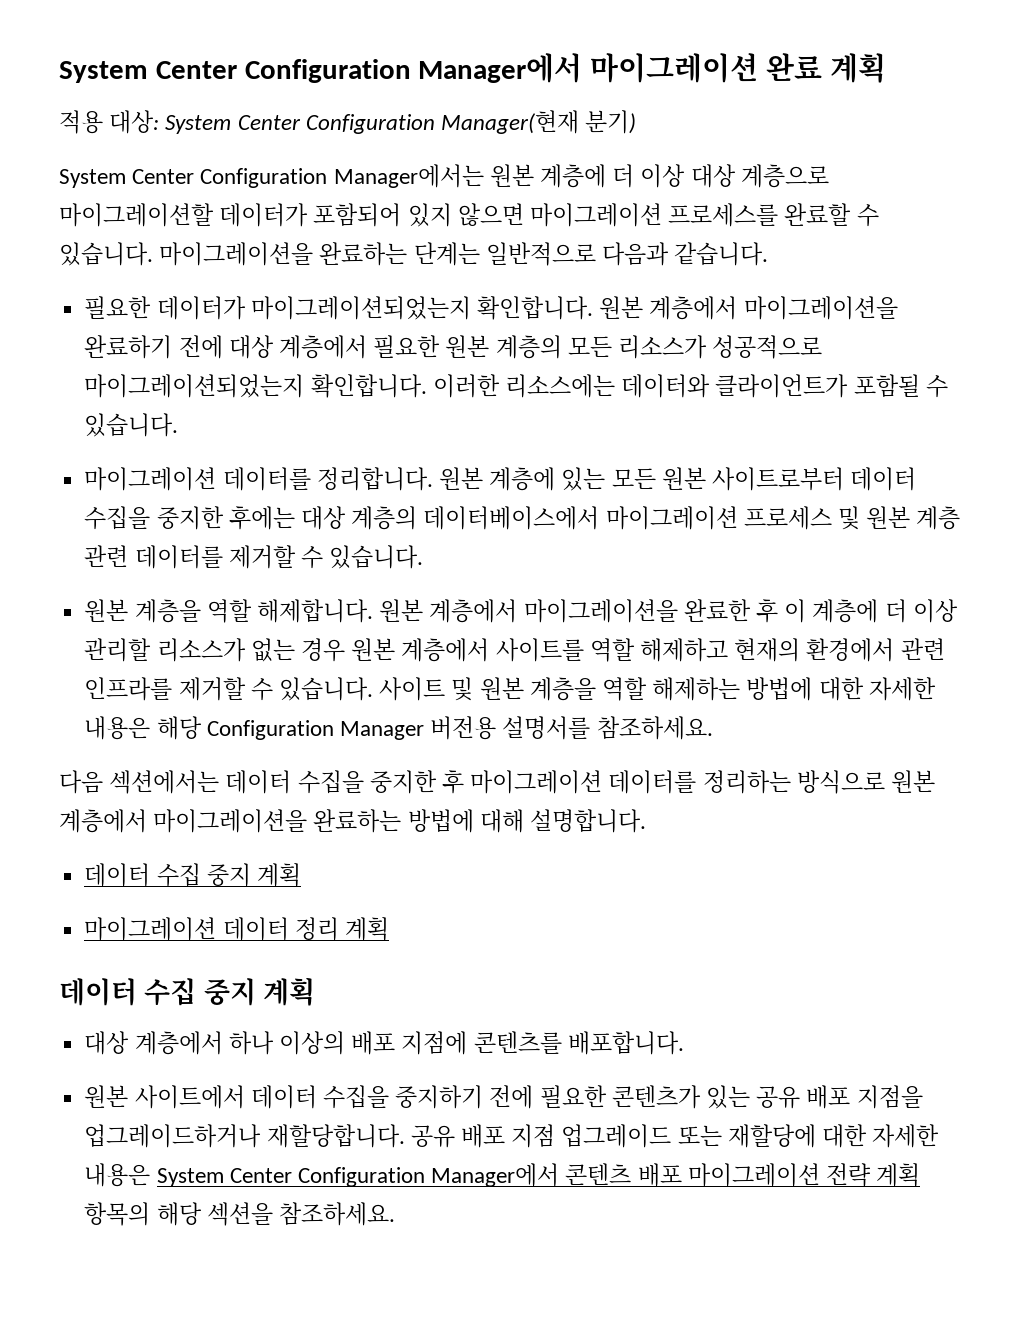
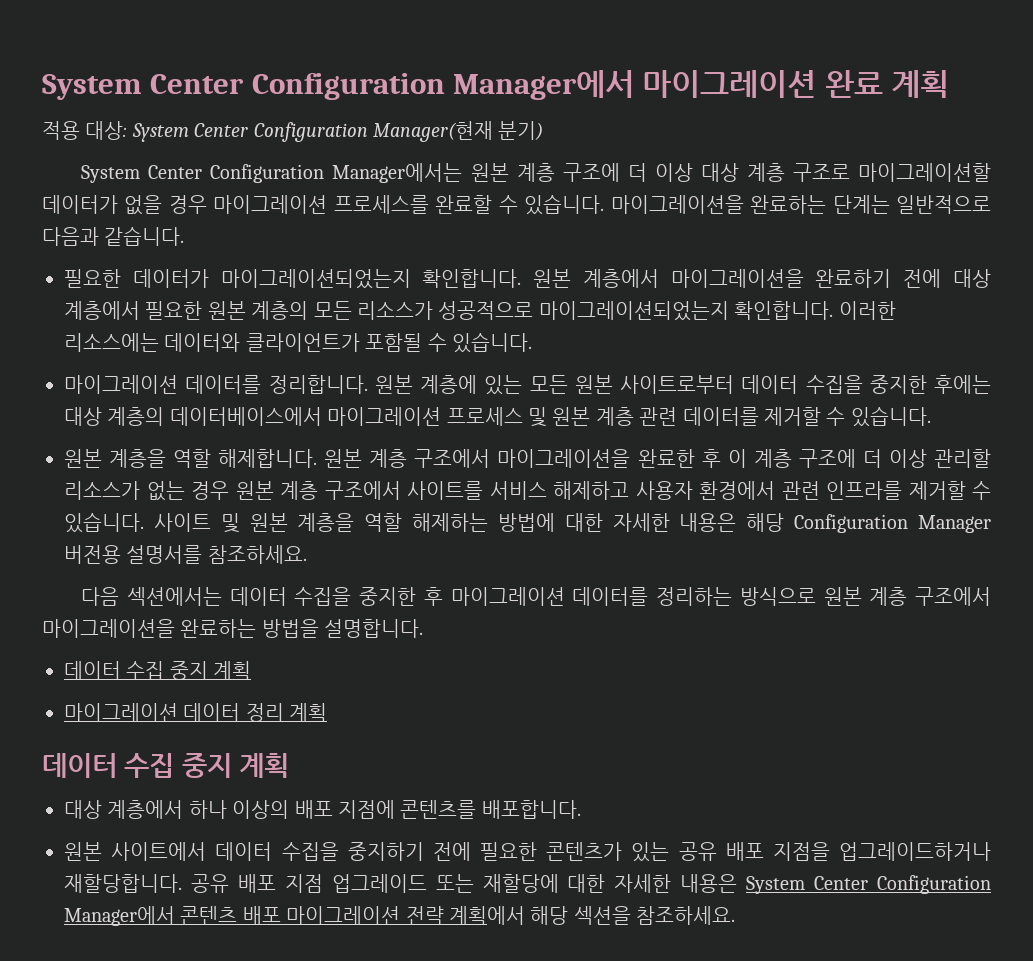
- System Center Configuration Manager에서는 원본 계층에 더 이상 대상 계층으로 마이그레이션할 데이터가 포함되어 있지 않으면 마이그레이션 프로세스를 완료할 수 있습니다.
+ System Center Configuration Manager에서는 원본 계층 구조에 더 이상 대상 계층 구조로 마이그레이션할 데이터가 없을 경우 마이그레이션 프로세스를 완료할 수 있습니다.
- 원본 계층에서 마이그레이션을 완료한 후 이 계층에 더 이상 관리할 리소스가 없는 경우 원본 계층에서 사이트를 역할 해제하고 현재의 환경에서 관련 인프라를 제거할 수 있습니다.
+ 원본 계층 구조에서 마이그레이션을 완료한 후 이 계층 구조에 더 이상 관리할 리소스가 없는 경우 원본 계층 구조에서 사이트를 서비스 해제하고 사용자 환경에서 관련 인프라를 제거할 수 있습니다.
- 다음 섹션에서는 데이터 수집을 중지한 후 마이그레이션 데이터를 정리하는 방식으로 원본 계층에서 마이그레이션을 완료하는 방법에 대해 설명합니다.
+ 다음 섹션에서는 데이터 수집을 중지한 후 마이그레이션 데이터를 정리하는 방식으로 원본 계층 구조에서 마이그레이션을 완료하는 방법을 설명합니다.
- 공유 배포 지점 업그레이드 또는 재할당에 대한 자세한 내용은 System Center Configuration Manager에서 콘텐츠 배포 마이그레이션 전략 계획 항목의 해당 섹션을 참조하세요.
+ 공유 배포 지점 업그레이드 또는 재할당에 대한 자세한 내용은 System Center Configuration Manager에서 콘텐츠 배포 마이그레이션 전략 계획에서 해당 섹션을 참조하세요.

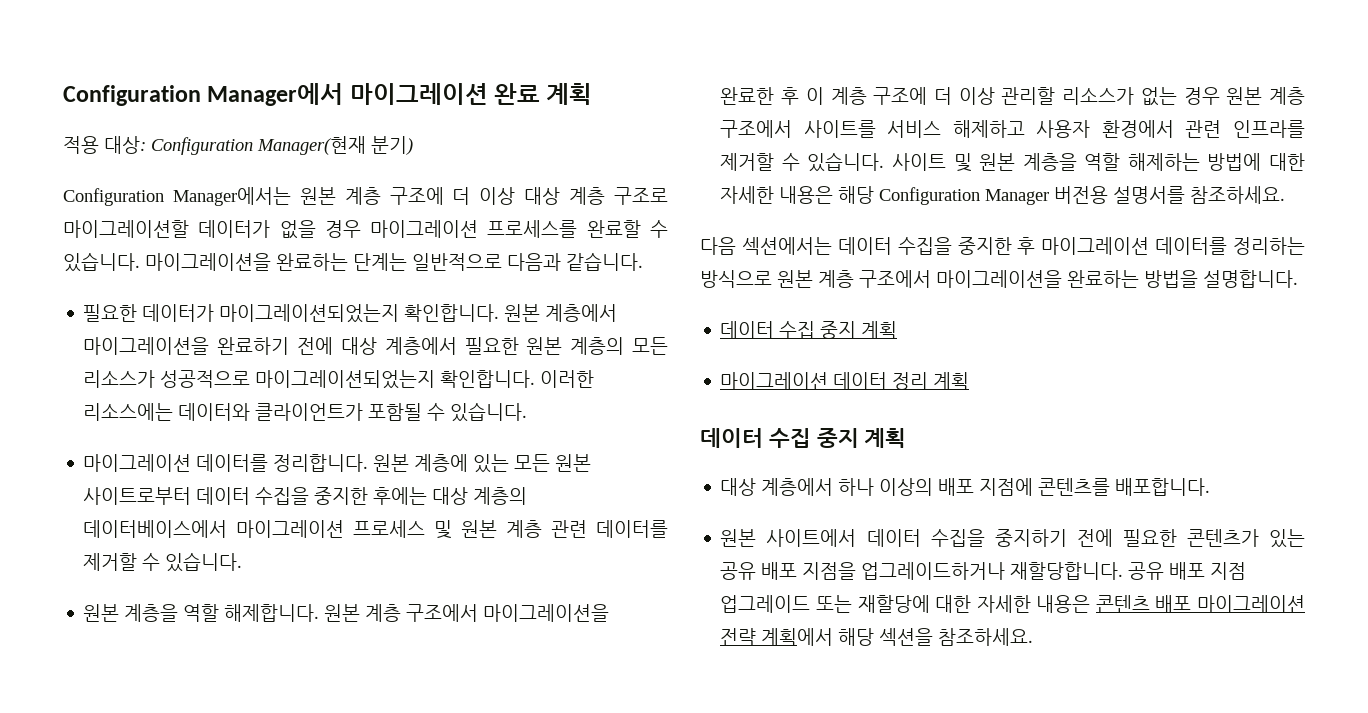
- System Center Configuration Manager에서 마이그레이션 완료 계획
+ Configuration Manager에서 마이그레이션 완료 계획
- 적용 대상: System Center Configuration Manager(현재 분기)
+ 적용 대상: Configuration Manager(현재 분기)
- System Center Configuration Manager에서는 원본 계층 구조에 더 이상 대상 계층 구조로 마이그레이션할 데이터가 없을 경우 마이그레이션 프로세스를 완료할 수 있습니다.
+ Configuration Manager에서는 원본 계층 구조에 더 이상 대상 계층 구조로 마이그레이션할 데이터가 없을 경우 마이그레이션 프로세스를 완료할 수 있습니다.
- 공유 배포 지점 업그레이드 또는 재할당에 대한 자세한 내용은 System Center Configuration Manager에서 콘텐츠 배포 마이그레이션 전략 계획에서 해당 섹션을 참조하세요.
+ 공유 배포 지점 업그레이드 또는 재할당에 대한 자세한 내용은 콘텐츠 배포 마이그레이션 전략 계획에서 해당 섹션을 참조하세요.

